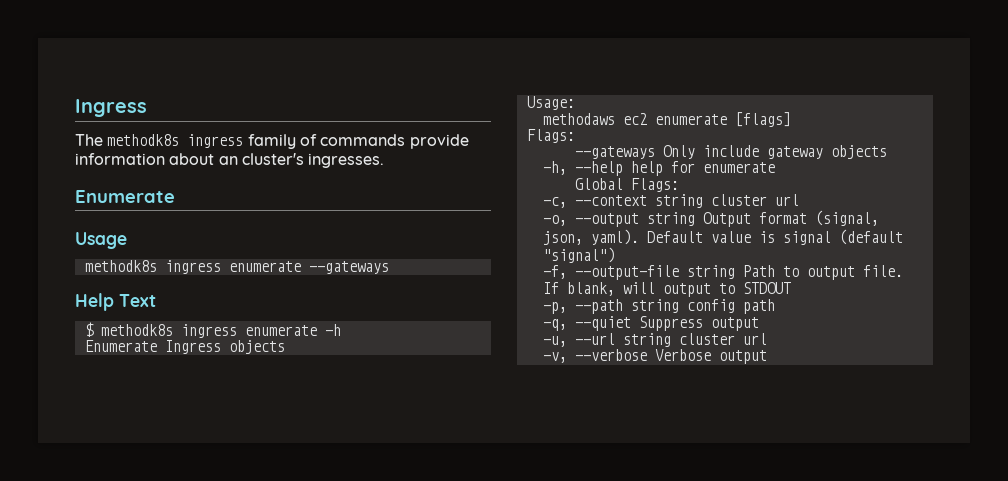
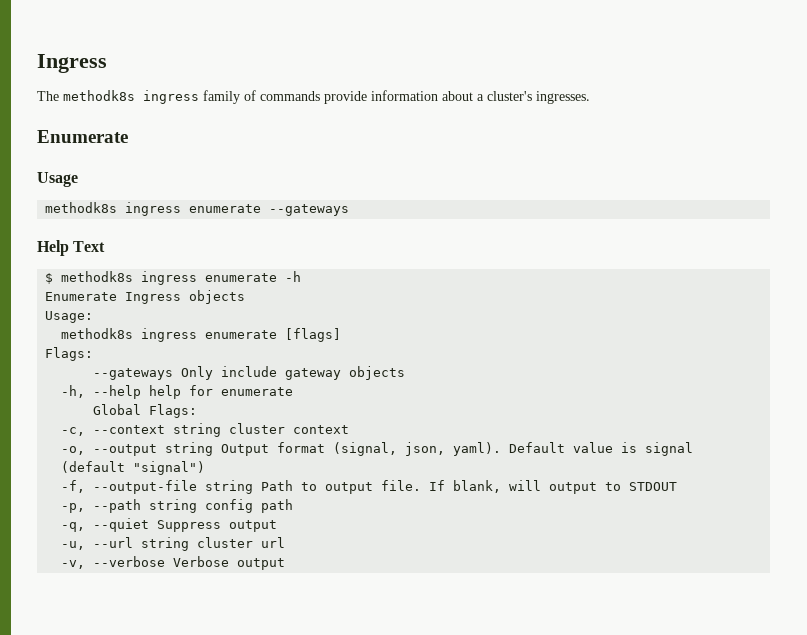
- The methodk8s ingress family of commands provide information about an cluster's ingresses.
+ The methodk8s ingress family of commands provide information about a cluster's ingresses.
- methodaws ec2 enumerate [flags]
+ methodk8s ingress enumerate [flags]
- -c, --context string cluster url
+ -c, --context string cluster context

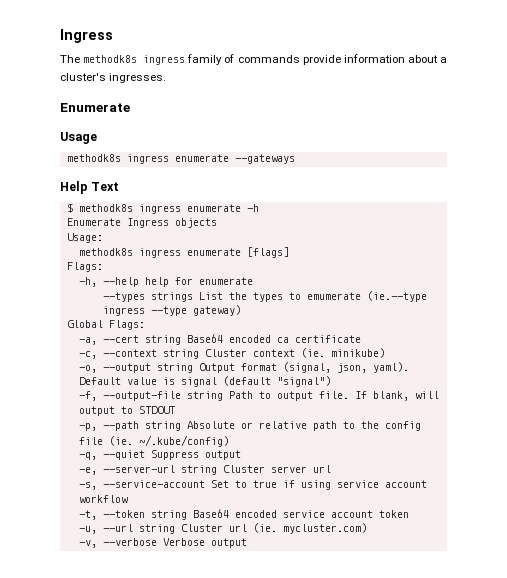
- --gateways Only include gateway objects
+ --types strings List the types to emumerate (ie.--type ingress --type gateway)
  Global Flags:
+ -a, --cert string Base64 encoded ca certificate
- -c, --context string cluster context
+ -c, --context string Cluster context (ie. minikube)
- -p, --path string config path
+ -p, --path string Absolute or relative path to the config file (ie. ~/.kube/config)
  -q, --quiet Suppress output
+ -e, --server-url string Cluster server url
+ -s, --service-account Set to true if using service account workflow
+ -t, --token string Base64 encoded service account token
- -u, --url string cluster url
+ -u, --url string Cluster url (ie. mycluster.com)

